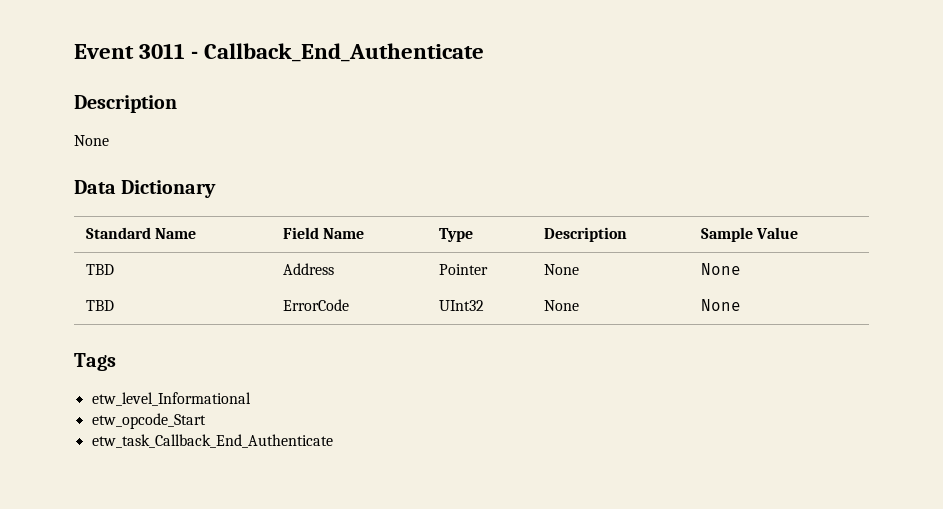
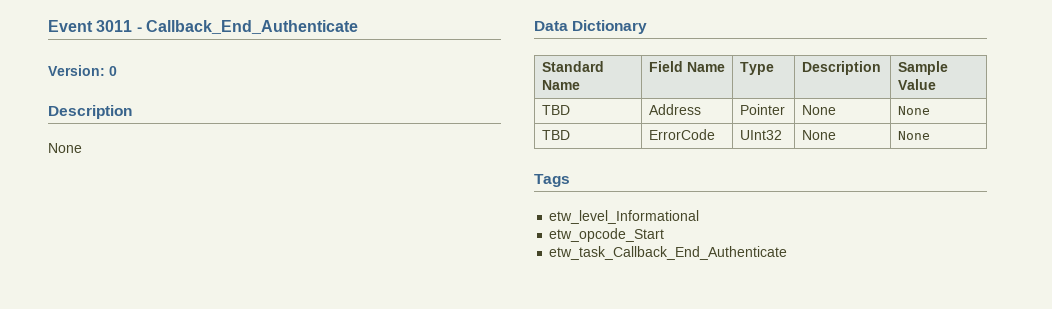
+ Version: 0

